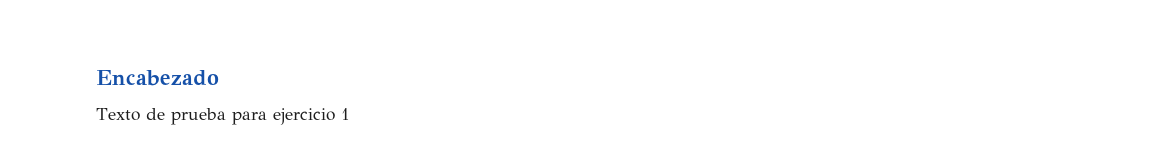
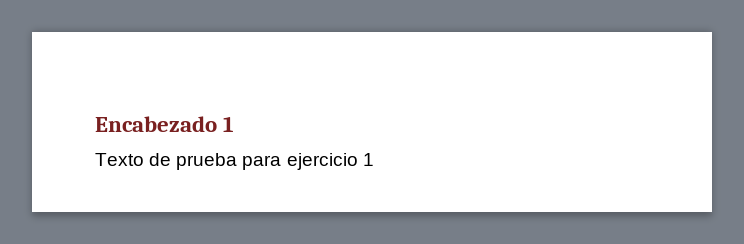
- Encabezado
+ Encabezado 1

